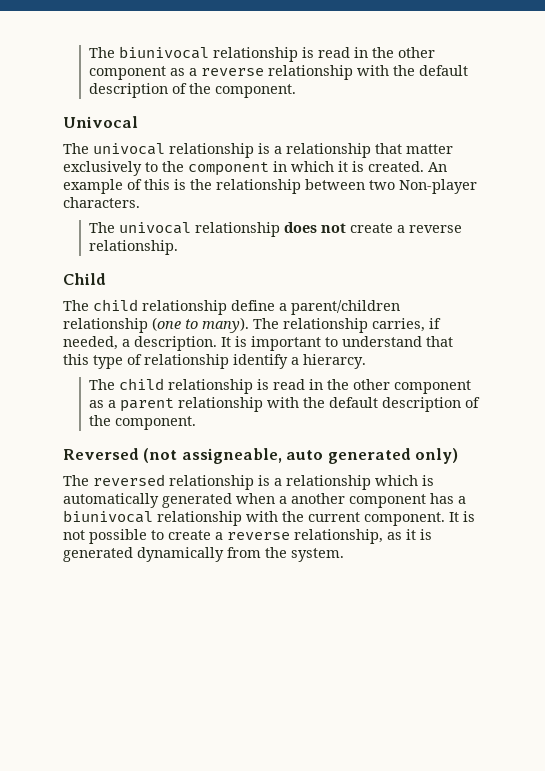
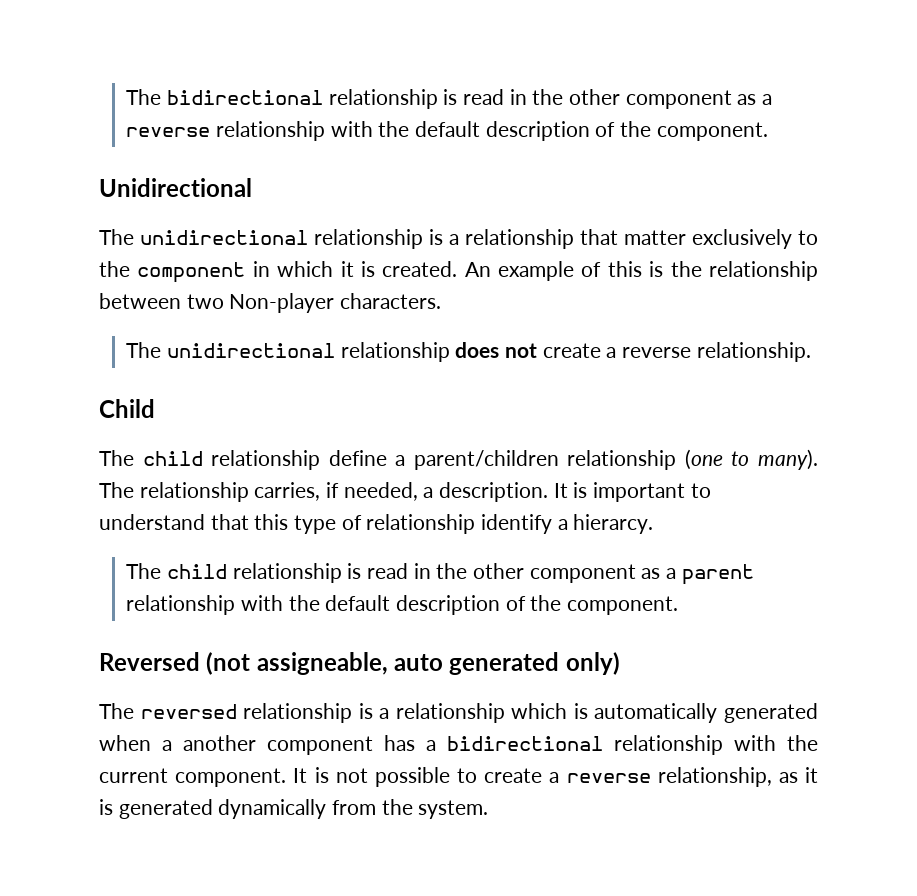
- The biunivocal relationship is read in the other component as a reverse relationship with the default description of the component.
+ The bidirectional relationship is read in the other component as a reverse relationship with the default description of the component.
- Univocal
- The univocal relationship is a relationship that matter exclusively to the component in which it is created.
+ Unidirectional
+ The unidirectional relationship is a relationship that matter exclusively to the component in which it is created.
- The univocal relationship does not create a reverse relationship.
+ The unidirectional relationship does not create a reverse relationship.
- The reversed relationship is a relationship which is automatically generated when a another component has a biunivocal relationship with the current component.
+ The reversed relationship is a relationship which is automatically generated when a another component has a bidirectional relationship with the current component.

